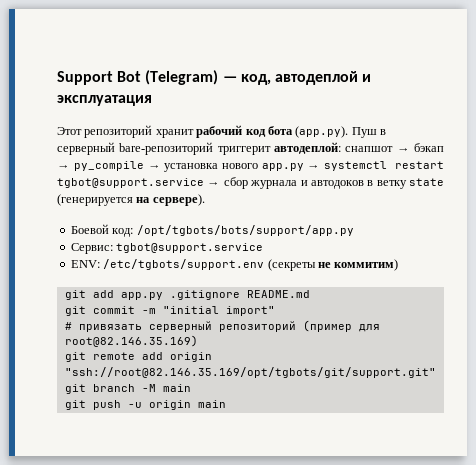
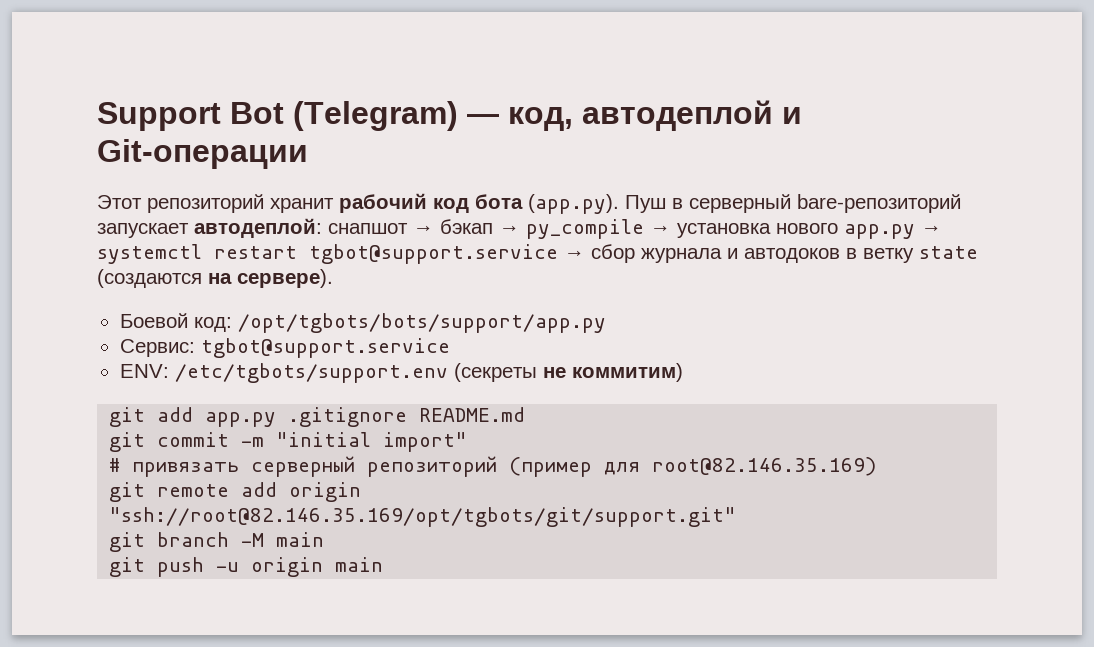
- Support Bot (Telegram) — код, автодеплой и эксплуатация
+ Support Bot (Telegram) — код, автодеплой и Git‑операции
- Этот репозиторий хранит рабочий код бота (app.py). Пуш в серверный bare‑репозиторий триггерит автодеплой: снапшот → бэкап → py_compile → установка нового app.py → systemctl restart tgbot@support.service → сбор журнала и автодоков в ветку state (генерируется на сервере).
+ Этот репозиторий хранит рабочий код бота (app.py). Пуш в серверный bare‑репозиторий запускает автодеплой: снапшот → бэкап → py_compile → установка нового app.py → systemctl restart tgbot@support.service → сбор журнала и автодоков в ветку state (создаются на сервере).

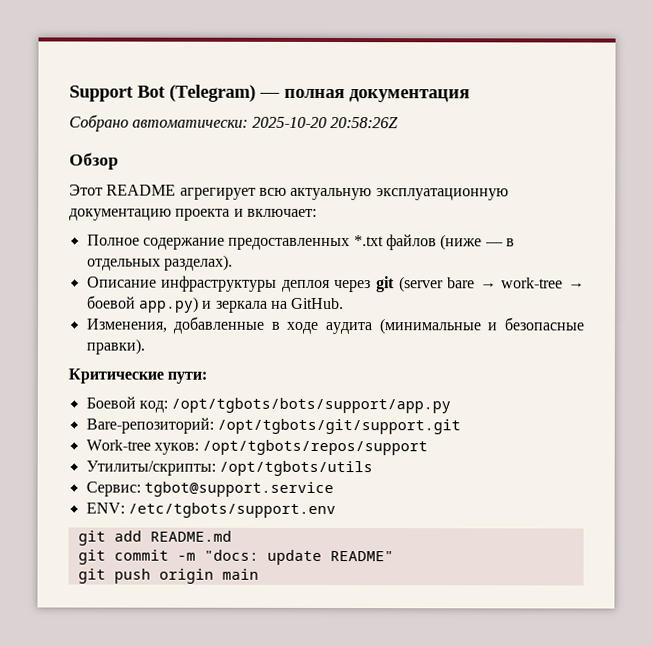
- Support Bot (Telegram) — код, автодеплой и Git‑операции
- Этот репозиторий хранит рабочий код бота (app.py). Пуш в серверный bare‑репозиторий запускает автодеплой: снапшот → бэкап → py_compile → установка нового app.py → systemctl restart tgbot@support.service → сбор журнала и автодоков в ветку state (создаются на сервере).
+ Support Bot (Telegram) — полная документация
+ Собрано автоматически: 2025-10-20 20:58:26Z
+ Обзор
+ Этот README агрегирует всю актуальную эксплуатационную документацию проекта и включает:
+ Полное содержание предоставленных *.txt файлов (ниже — в отдельных разделах).
+ Описание инфраструктуры деплоя через git (server bare → work-tree → боевой app.py) и зеркала на GitHub.
+ Изменения, добавленные в ходе аудита (минимальные и безопасные правки).
+ Критические пути:
  Боевой код: /opt/tgbots/bots/support/app.py
+ Bare-репозиторий: /opt/tgbots/git/support.git
+ Work-tree хуков: /opt/tgbots/repos/support
+ Утилиты/скрипты: /opt/tgbots/utils
- ENV: /etc/tgbots/support.env (секреты не коммитим)
+ ENV: /etc/tgbots/support.env
- git add app.py .gitignore README.md
+ git add README.md
- git commit -m "initial import"
- # привязать серверный репозиторий (пример для root@82.146.35.169)
- git remote add origin "ssh://root@82.146.35.169/opt/tgbots/git/support.git"
- git branch -M main
+ git commit -m "docs: update README"
- git push -u origin main
+ git push origin main

